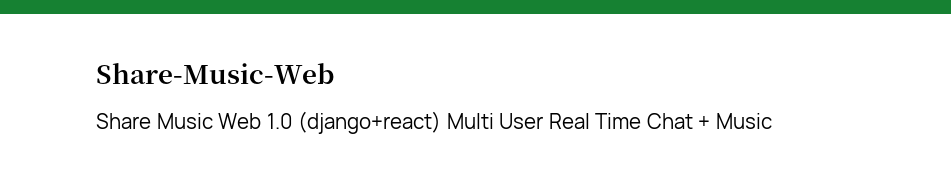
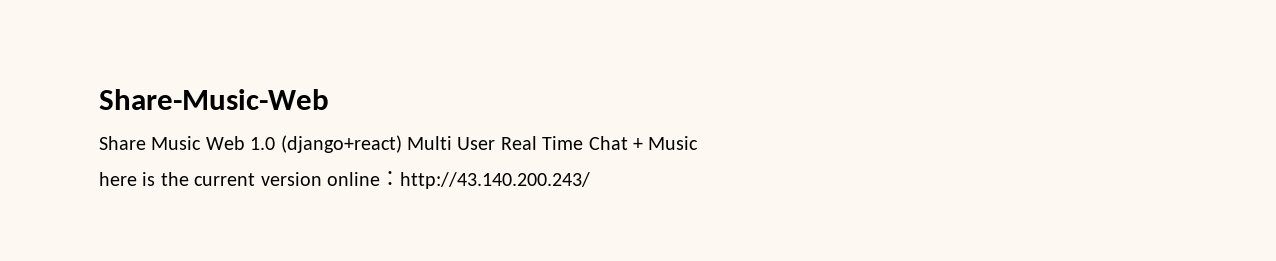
+ here is the current version online：http://43.140.200.243/

